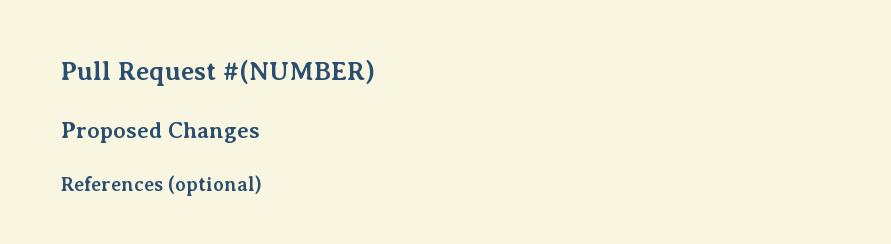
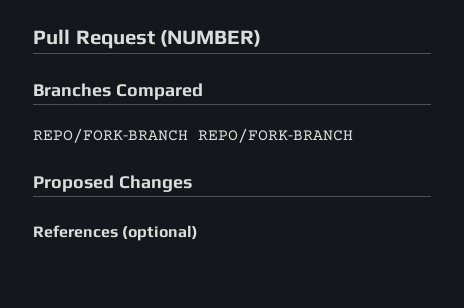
- Pull Request #(NUMBER)
+ Pull Request (NUMBER)
+ Branches Compared
+ REPO/FORK-BRANCH REPO/FORK-BRANCH

